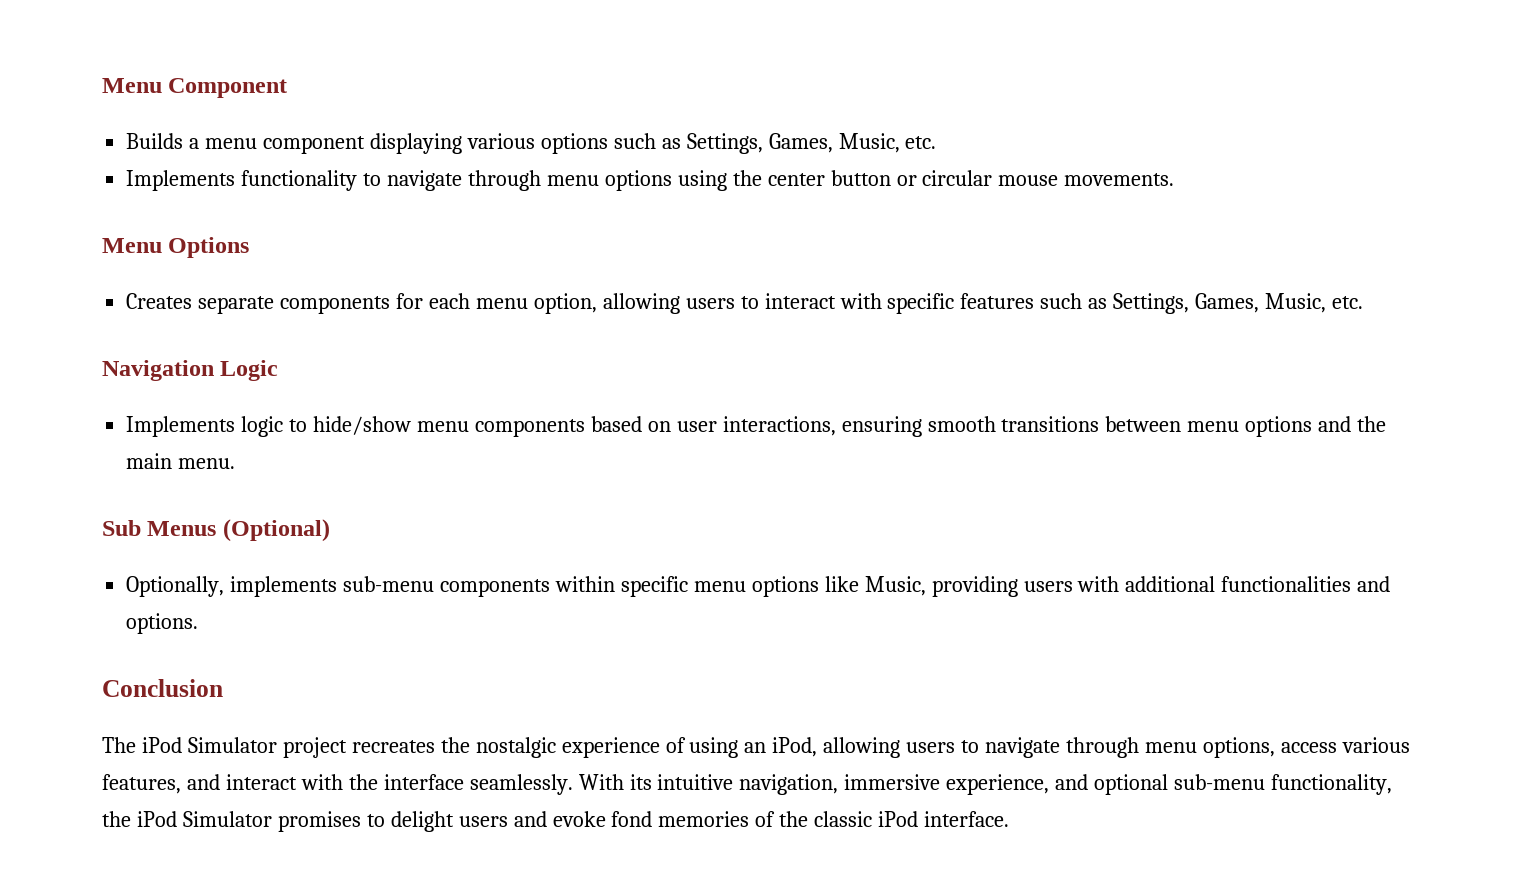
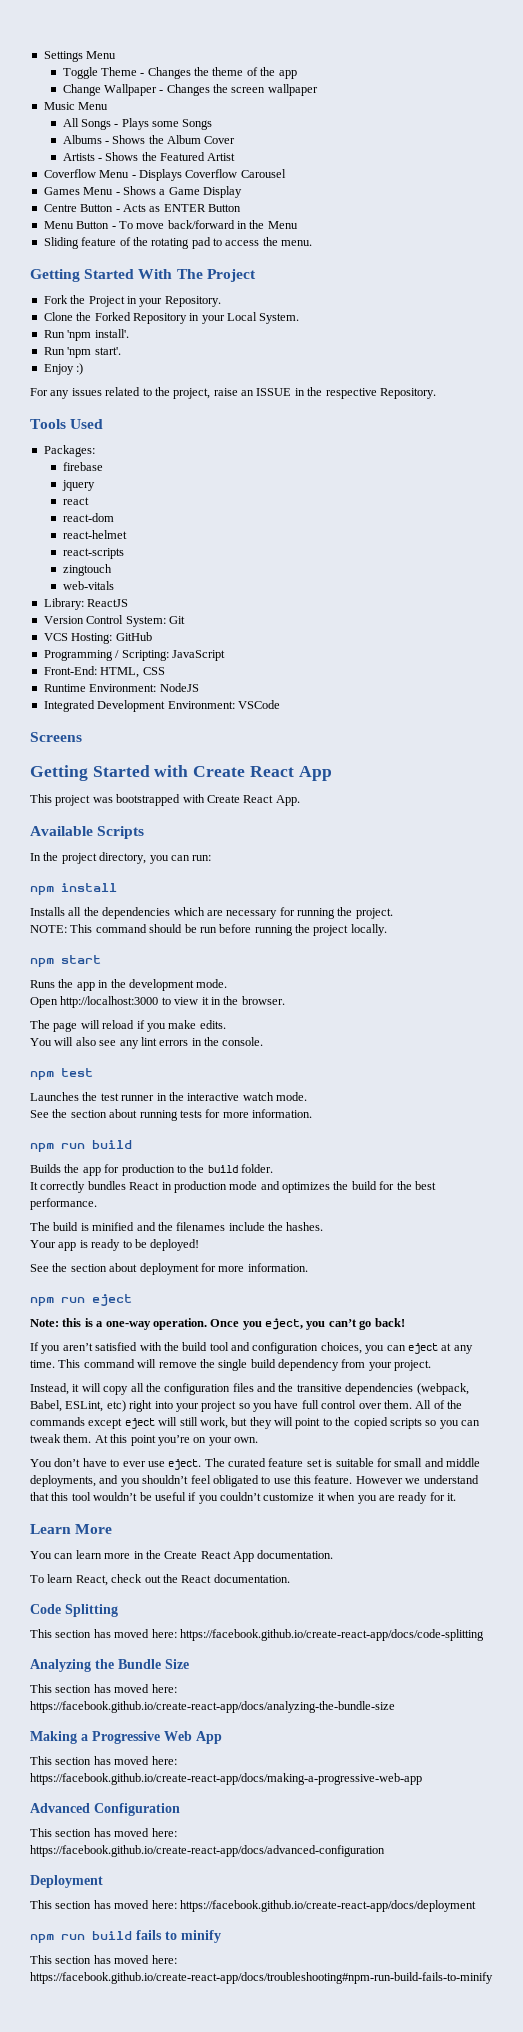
- Menu Component
- Builds a menu component displaying various options such as Settings, Games, Music, etc.
- Implements functionality to navigate through menu options using the center button or circular mouse movements.
- Menu Options
- Creates separate components for each menu option, allowing users to interact with specific features such as Settings, Games, Music, etc.
- Navigation Logic
- Implements logic to hide/show menu components based on user interactions, ensuring smooth transitions between menu options and the main menu.
- Sub Menus (Optional)
- Optionally, implements sub-menu components within specific menu options like Music, providing users with additional functionalities and options.
- Conclusion
- The iPod Simulator project recreates the nostalgic experience of using an iPod, allowing users to navigate through menu options, access various features, and interact with the interface seamlessly. With its intuitive navigation, immersive experience, and optional sub-menu functionality, the iPod Simulator promises to delight users and evoke fond memories of the classic iPod interface.
+ Settings Menu
+ Toggle Theme - Changes the theme of the app
+ Change Wallpaper - Changes the screen wallpaper
+ Music Menu
+ All Songs - Plays some Songs
+ Albums - Shows the Album Cover
+ Artists - Shows the Featured Artist
+ Coverflow Menu - Displays Coverflow Carousel
+ Games Menu - Shows a Game Display
+ Centre Button - Acts as ENTER Button
+ Menu Button - To move back/forward in the Menu
+ Sliding feature of the rotating pad to access the menu.
+ Getting Started With The Project
+ Fork the Project in your Repository.
+ Clone the Forked Repository in your Local System.
+ Run 'npm install'.
+ Run 'npm start'.
+ Enjoy :)
+ For any issues related to the project, raise an ISSUE in the respective Repository.
+ Tools Used
+ Packages:
+ firebase
+ jquery
+ react
+ react-dom
+ react-helmet
+ react-scripts
+ zingtouch
+ web-vitals
+ Library: ReactJS
+ Version Control System: Git
+ VCS Hosting: GitHub
+ Programming / Scripting: JavaScript
+ Front-End: HTML, CSS
+ Runtime Environment: NodeJS
+ Integrated Development Environment: VSCode
+ Screens
+ Getting Started with Create React App
+ This project was bootstrapped with Create React App.
+ Available Scripts
+ In the project directory, you can run:
+ npm install
+ Installs all the dependencies which are necessary for running the project.
+ NOTE: This command should be run before running the project locally.
+ npm start
+ Runs the app in the development mode.
+ Open http://localhost:3000 to view it in the browser.
+ The page will reload if you make edits.
+ You will also see any lint errors in the console.
+ npm test
+ Launches the test runner in the interactive watch mode.
+ See the section about running tests for more information.
+ npm run build
+ Builds the app for production to the build folder.
+ It correctly bundles React in production mode and optimizes the build for the best performance.
+ The build is minified and the filenames include the hashes.
+ Your app is ready to be deployed!
+ See the section about deployment for more information.
+ npm run eject
+ Note: this is a one-way operation. Once you eject, you can’t go back!
+ If you aren’t satisfied with the build tool and configuration choices, you can eject at any time. This command will remove the single build dependency from your project.
+ Instead, it will copy all the configuration files and the transitive dependencies (webpack, Babel, ESLint, etc) right into your project so you have full control over them. All of the commands except eject will still work, but they will point to the copied scripts so you can tweak them. At this point you’re on your own.
+ You don’t have to ever use eject. The curated feature set is suitable for small and middle deployments, and you shouldn’t feel obligated to use this feature. However we understand that this tool wouldn’t be useful if you couldn’t customize it when you are ready for it.
+ Learn More
+ You can learn more in the Create React App documentation.
+ To learn React, check out the React documentation.
+ Code Splitting
+ This section has moved here: https://facebook.github.io/create-react-app/docs/code-splitting
+ Analyzing the Bundle Size
+ This section has moved here: https://facebook.github.io/create-react-app/docs/analyzing-the-bundle-size
+ Making a Progressive Web App
+ This section has moved here: https://facebook.github.io/create-react-app/docs/making-a-progressive-web-app
+ Advanced Configuration
+ This section has moved here: https://facebook.github.io/create-react-app/docs/advanced-configuration
+ Deployment
+ This section has moved here: https://facebook.github.io/create-react-app/docs/deployment
+ npm run build fails to minify
+ This section has moved here: https://facebook.github.io/create-react-app/docs/troubleshooting#npm-run-build-fails-to-minify

